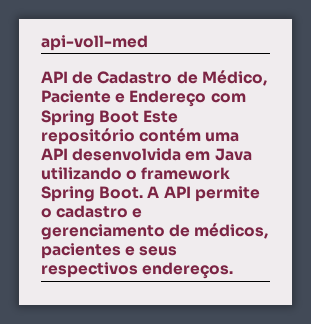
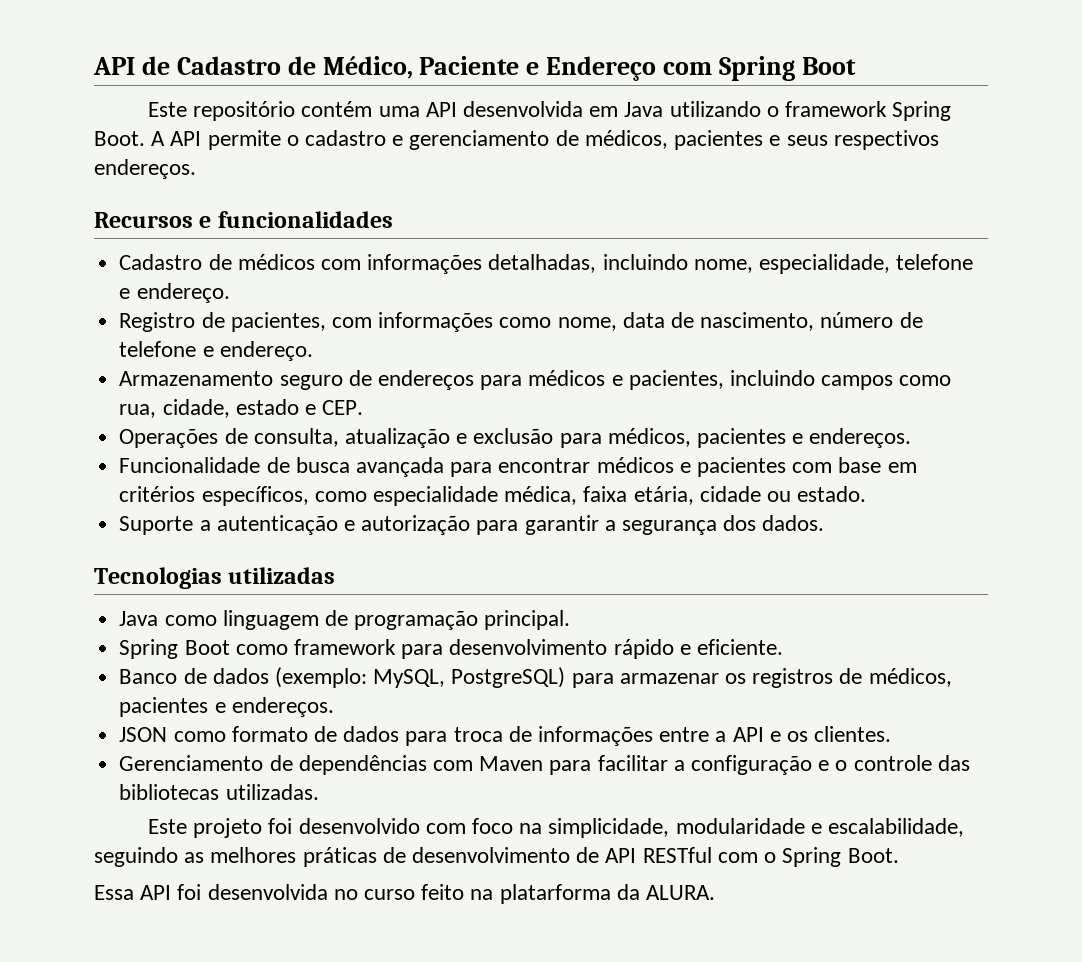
- api-voll-med
- API de Cadastro de Médico, Paciente e Endereço com Spring Boot Este repositório contém uma API desenvolvida em Java utilizando o framework Spring Boot.
+ API de Cadastro de Médico, Paciente e Endereço com Spring Boot
+ Este repositório contém uma API desenvolvida em Java utilizando o framework Spring Boot.
+ Recursos e funcionalidades
+ Cadastro de médicos com informações detalhadas, incluindo nome, especialidade, telefone e endereço.
+ Registro de pacientes, com informações como nome, data de nascimento, número de telefone e endereço.
+ Armazenamento seguro de endereços para médicos e pacientes, incluindo campos como rua, cidade, estado e CEP.
+ Operações de consulta, atualização e exclusão para médicos, pacientes e endereços.
+ Funcionalidade de busca avançada para encontrar médicos e pacientes com base em critérios específicos, como especialidade médica, faixa etária, cidade ou estado.
+ Suporte a autenticação e autorização para garantir a segurança dos dados.
+ Tecnologias utilizadas
+ Java como linguagem de programação principal.
+ Spring Boot como framework para desenvolvimento rápido e eficiente.
+ Banco de dados (exemplo: MySQL, PostgreSQL) para armazenar os registros de médicos, pacientes e endereços.
+ JSON como formato de dados para troca de informações entre a API e os clientes.
+ Gerenciamento de dependências com Maven para facilitar a configuração e o controle das bibliotecas utilizadas.
+ Este projeto foi desenvolvido com foco na simplicidade, modularidade e escalabilidade, seguindo as melhores práticas de desenvolvimento de API RESTful com o Spring Boot.
+ Essa API foi desenvolvida no curso feito na platarforma da ALURA.

